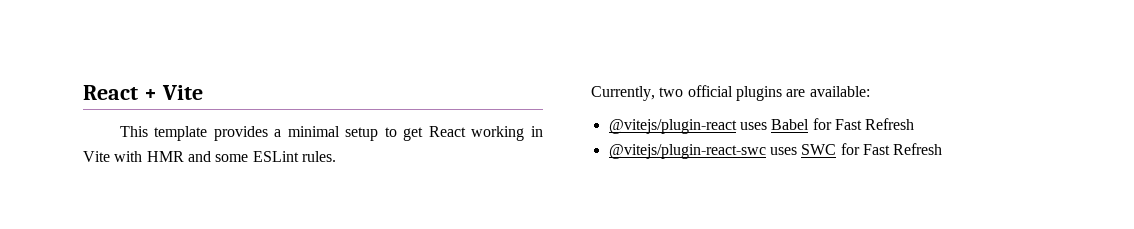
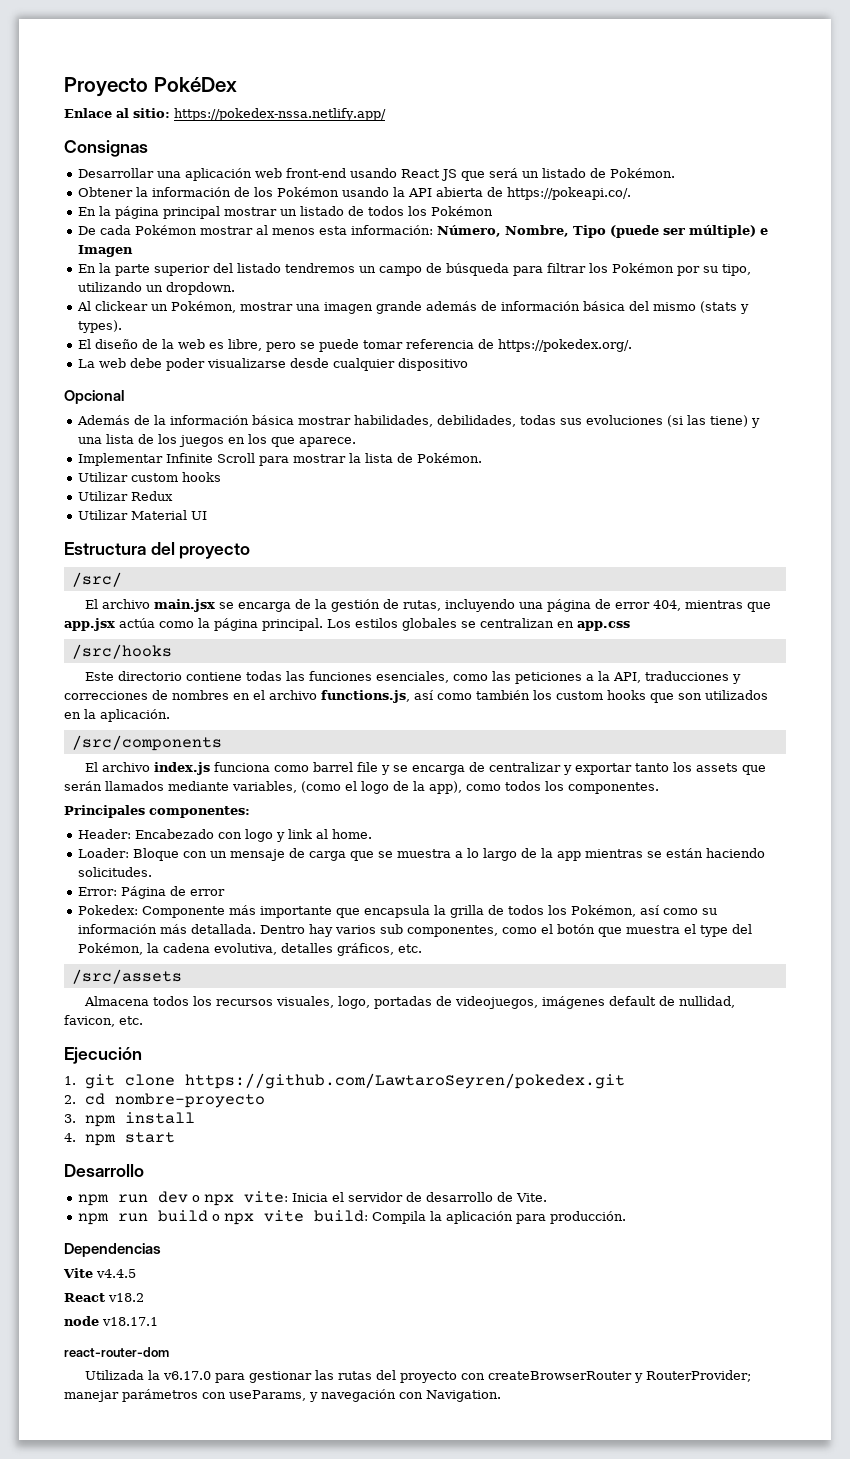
- React + Vite
- This template provides a minimal setup to get React working in Vite with HMR and some ESLint rules.
- Currently, two official plugins are available:
- @vitejs/plugin-react uses Babel for Fast Refresh
- @vitejs/plugin-react-swc uses SWC for Fast Refresh
+ Proyecto PokéDex
+ Enlace al sitio: https://pokedex-nssa.netlify.app/
+ Consignas
+ Desarrollar una aplicación web front-end usando React JS que será un listado de Pokémon.
+ Obtener la información de los Pokémon usando la API abierta de https://pokeapi.co/.
+ En la página principal mostrar un listado de todos los Pokémon
+ De cada Pokémon mostrar al menos esta información: Número, Nombre, Tipo (puede ser múltiple) e Imagen
+ En la parte superior del listado tendremos un campo de búsqueda para filtrar los Pokémon por su tipo, utilizando un dropdown.
+ Al clickear un Pokémon, mostrar una imagen grande además de información básica del mismo (stats y types).
+ El diseño de la web es libre, pero se puede tomar referencia de https://pokedex.org/.
+ La web debe poder visualizarse desde cualquier dispositivo
+ Opcional
+ Además de la información básica mostrar habilidades, debilidades, todas sus evoluciones (si las tiene) y una lista de los juegos en los que aparece.
+ Implementar Infinite Scroll para mostrar la lista de Pokémon.
+ Utilizar custom hooks
+ Utilizar Redux
+ Utilizar Material UI
+ Estructura del proyecto
+ /src/
+ El archivo main.jsx se encarga de la gestión de rutas, incluyendo una página de error 404, mientras que app.jsx actúa como la página principal. Los estilos globales se centralizan en app.css
+ /src/hooks
+ Este directorio contiene todas las funciones esenciales, como las peticiones a la API, traducciones y correcciones de nombres en el archivo functions.js, así como también los custom hooks que son utilizados en la aplicación.
+ /src/components
+ El archivo index.js funciona como barrel file y se encarga de centralizar y exportar tanto los assets que serán llamados mediante variables, (como el logo de la app), como todos los componentes.
+ Principales componentes:
+ Header: Encabezado con logo y link al home.
+ Loader: Bloque con un mensaje de carga que se muestra a lo largo de la app mientras se están haciendo solicitudes.
+ Error: Página de error
+ Pokedex: Componente más importante que encapsula la grilla de todos los Pokémon, así como su información más detallada. Dentro hay varios sub componentes, como el botón que muestra el type del Pokémon, la cadena evolutiva, detalles gráficos, etc.
+ /src/assets
+ Almacena todos los recursos visuales, logo, portadas de videojuegos, imágenes default de nullidad, favicon, etc.
+ Ejecución
+ 1. git clone https://github.com/LawtaroSeyren/pokedex.git
+ 2. cd nombre-proyecto
+ 3. npm install
+ 4. npm start
+ Desarrollo
+ npm run dev o npx vite: Inicia el servidor de desarrollo de Vite.
+ npm run build o npx vite build: Compila la aplicación para producción.
+ Dependencias
+ Vite v4.4.5
+ React v18.2
+ node v18.17.1
+ react-router-dom
+ Utilizada la v6.17.0 para gestionar las rutas del proyecto con createBrowserRouter y RouterProvider; manejar parámetros con useParams, y navegación con Navigation.

